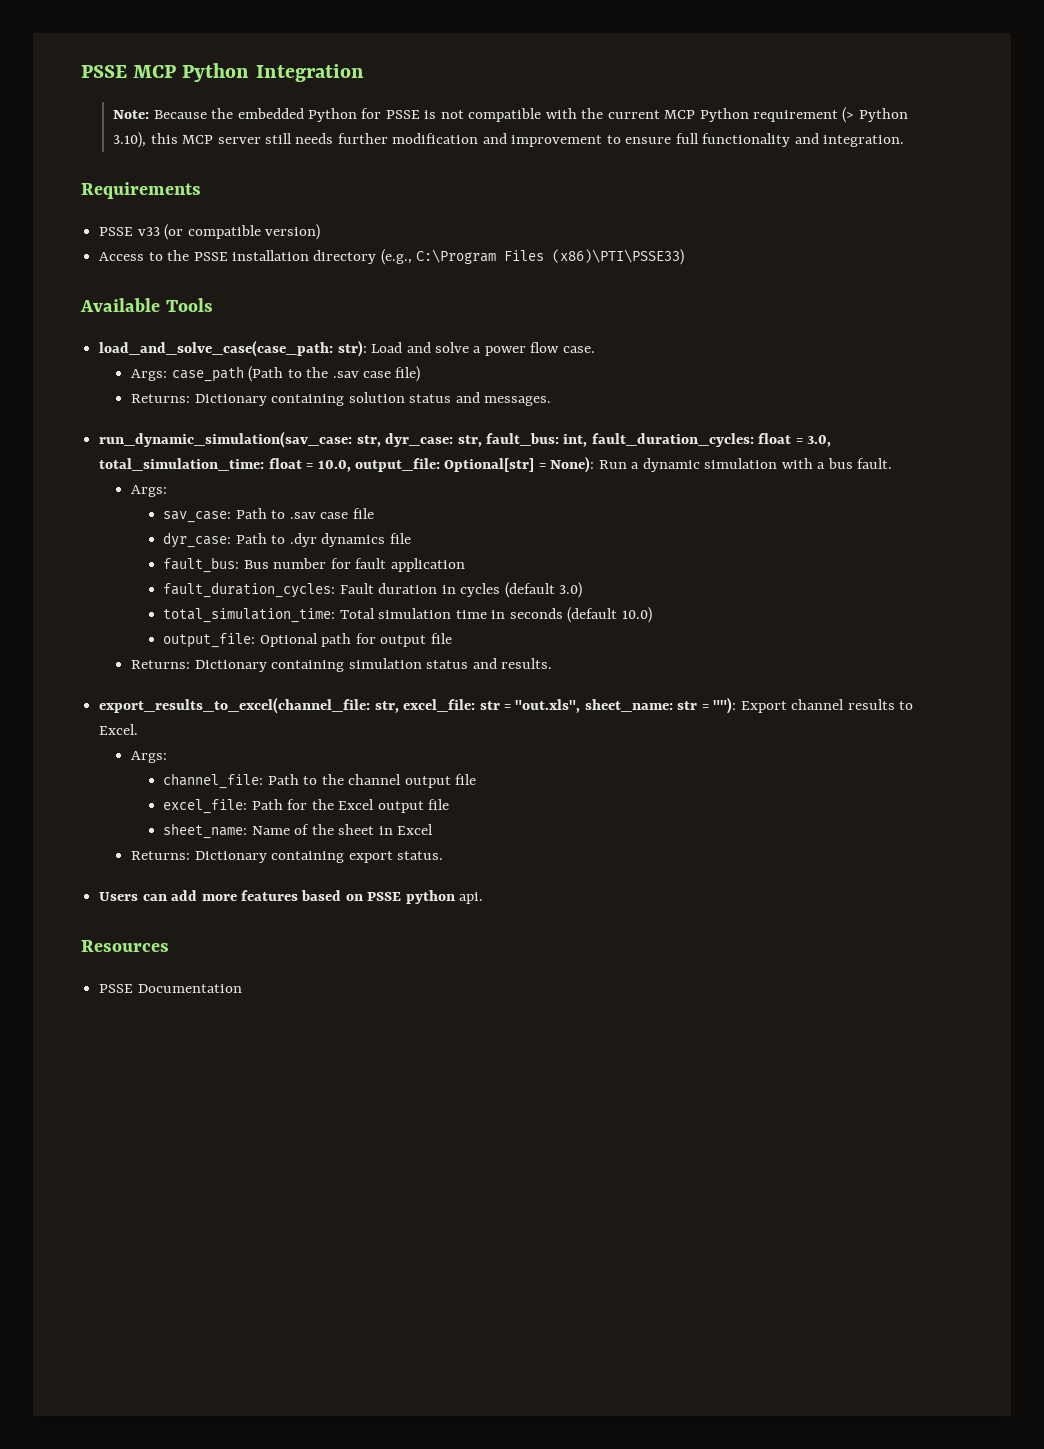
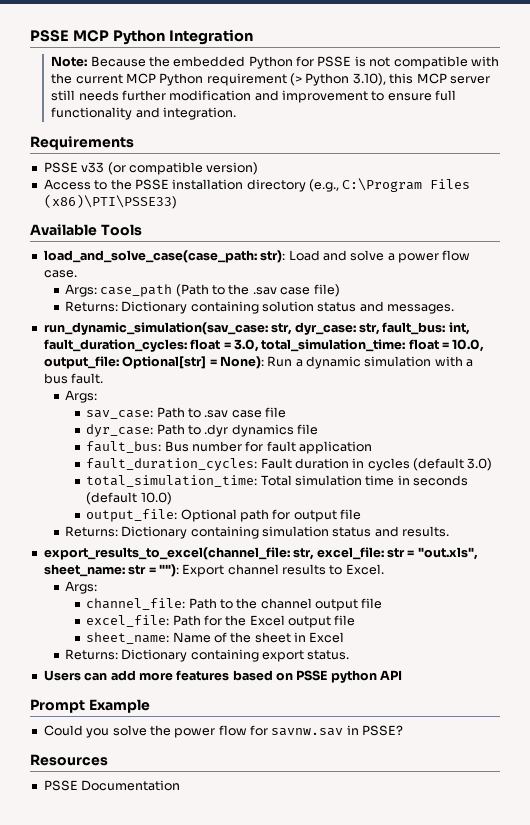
- Users can add more features based on PSSE python api.
+ Users can add more features based on PSSE python API
+ Prompt Example
+ Could you solve the power flow for savnw.sav in PSSE?

